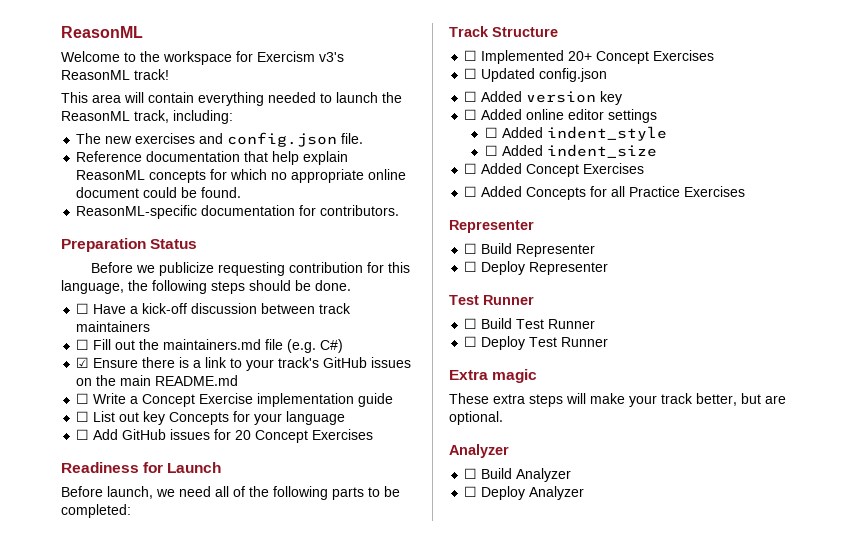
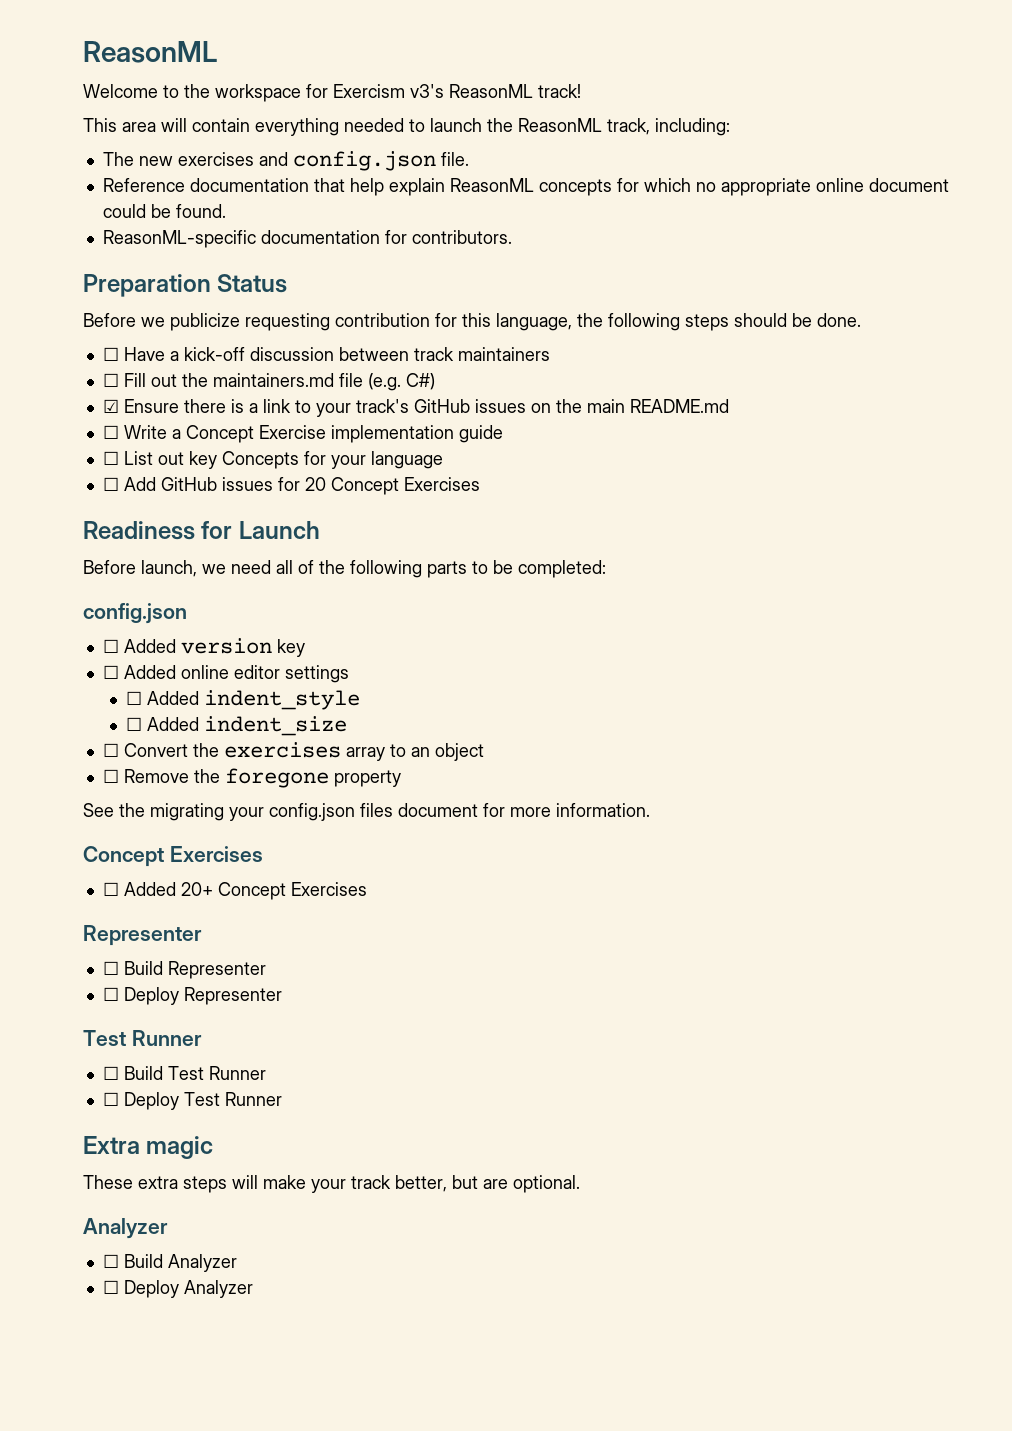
  Before launch, we need all of the following parts to be completed:
- Track Structure
- ☐ Implemented 20+ Concept Exercises
- ☐ Updated config.json
+ config.json
- ☐ Added Concept Exercises
+ ☐ Convert the exercises array to an object
+ ☐ Remove the foregone property
+ See the migrating your config.json files document for more information.
+ Concept Exercises
- ☐ Added Concepts for all Practice Exercises
+ ☐ Added 20+ Concept Exercises

